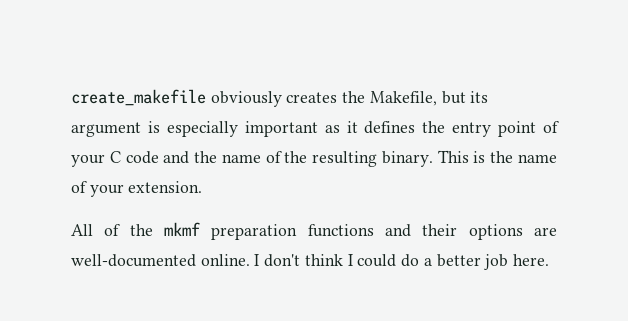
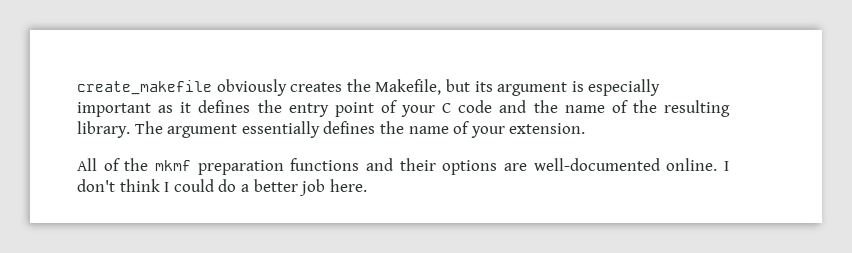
- create_makefile obviously creates the Makefile, but its argument is especially important as it defines the entry point of your C code and the name of the resulting binary. This is the name of your extension.
+ create_makefile obviously creates the Makefile, but its argument is especially important as it defines the entry point of your C code and the name of the resulting library. The argument essentially defines the name of your extension.

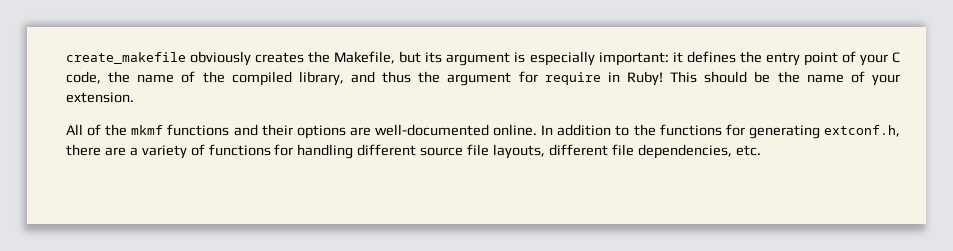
- create_makefile obviously creates the Makefile, but its argument is especially important as it defines the entry point of your C code and the name of the resulting library. The argument essentially defines the name of your extension.
+ create_makefile obviously creates the Makefile, but its argument is especially important: it defines the entry point of your C code, the name of the compiled library, and thus the argument for require in Ruby! This should be the name of your extension.
- All of the mkmf preparation functions and their options are well-documented online.
+ All of the mkmf functions and their options are well-documented online.
- I don't think I could do a better job here.
+ In addition to the functions for generating extconf.h, there are a variety of functions for handling different source file layouts, different file dependencies, etc.

